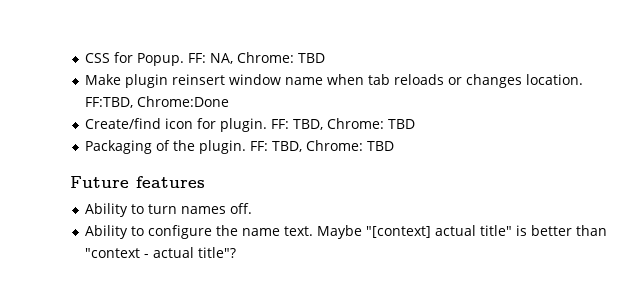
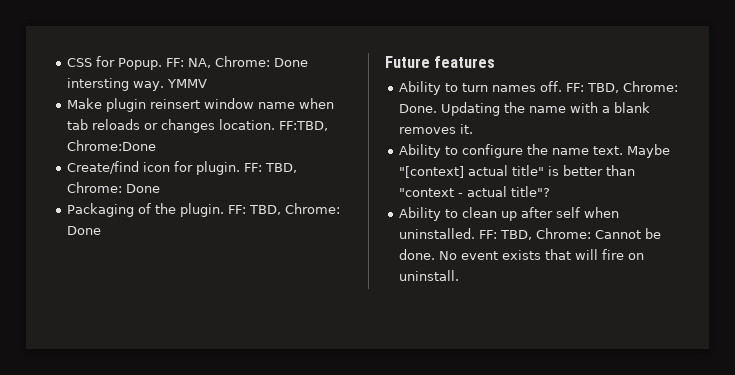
- FF: NA, Chrome: TBD
+ FF: NA, Chrome: Done intersting way. YMMV
- Create/find icon for plugin. FF: TBD, Chrome: TBD
+ Create/find icon for plugin. FF: TBD, Chrome: Done
- Packaging of the plugin. FF: TBD, Chrome: TBD
+ Packaging of the plugin. FF: TBD, Chrome: Done
+ FF: TBD, Chrome: Done. Updating the name with a blank removes it.
+ Ability to clean up after self when uninstalled. FF: TBD, Chrome: Cannot be done. No event exists that will fire on uninstall.

